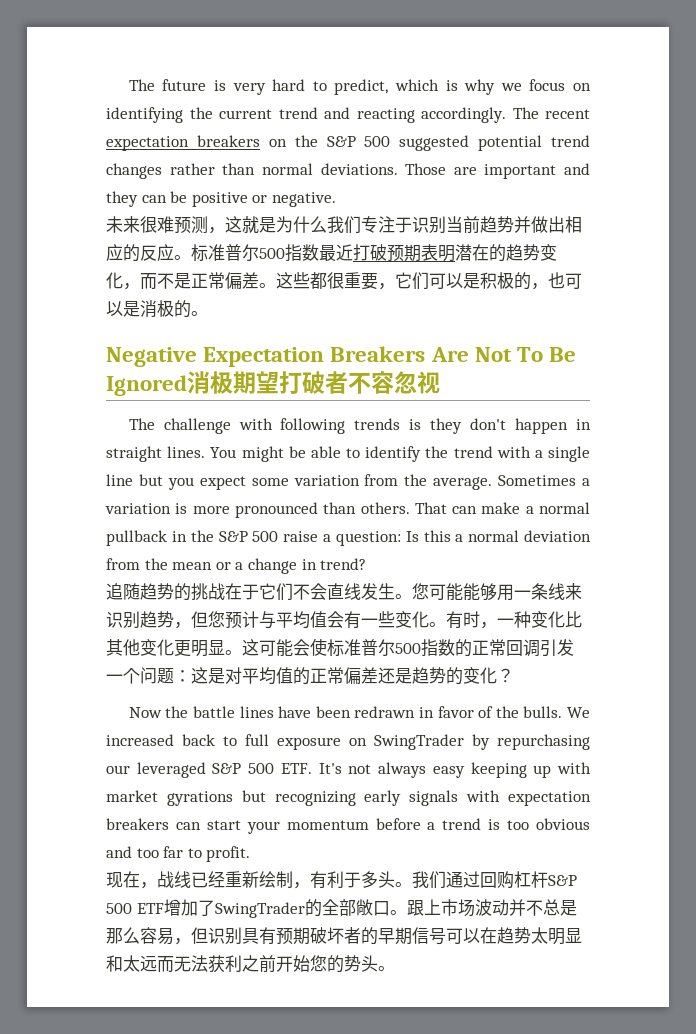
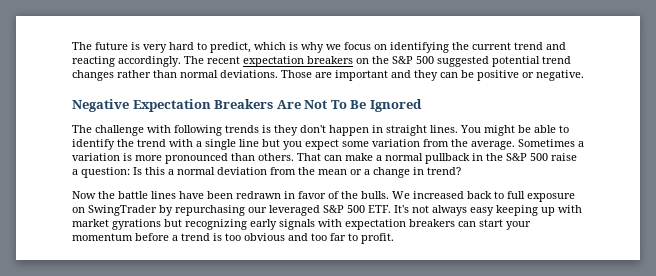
- 未来很难预测，这就是为什么我们专注于识别当前趋势并做出相应的反应。标准普尔500指数最近打破预期表明潜在的趋势变化，而不是正常偏差。这些都很重要，它们可以是积极的，也可以是消极的。
- Negative Expectation Breakers Are Not To Be Ignored消极期望打破者不容忽视
+ Negative Expectation Breakers Are Not To Be Ignored
- 追随趋势的挑战在于它们不会直线发生。您可能能够用一条线来识别趋势，但您预计与平均值会有一些变化。有时，一种变化比其他变化更明显。这可能会使标准普尔500指数的正常回调引发一个问题：这是对平均值的正常偏差还是趋势的变化？
- 现在，战线已经重新绘制，有利于多头。我们通过回购杠杆S&P 500 ETF增加了SwingTrader的全部敞口。跟上市场波动并不总是那么容易，但识别具有预期破坏者的早期信号可以在趋势太明显和太远而无法获利之前开始您的势头。

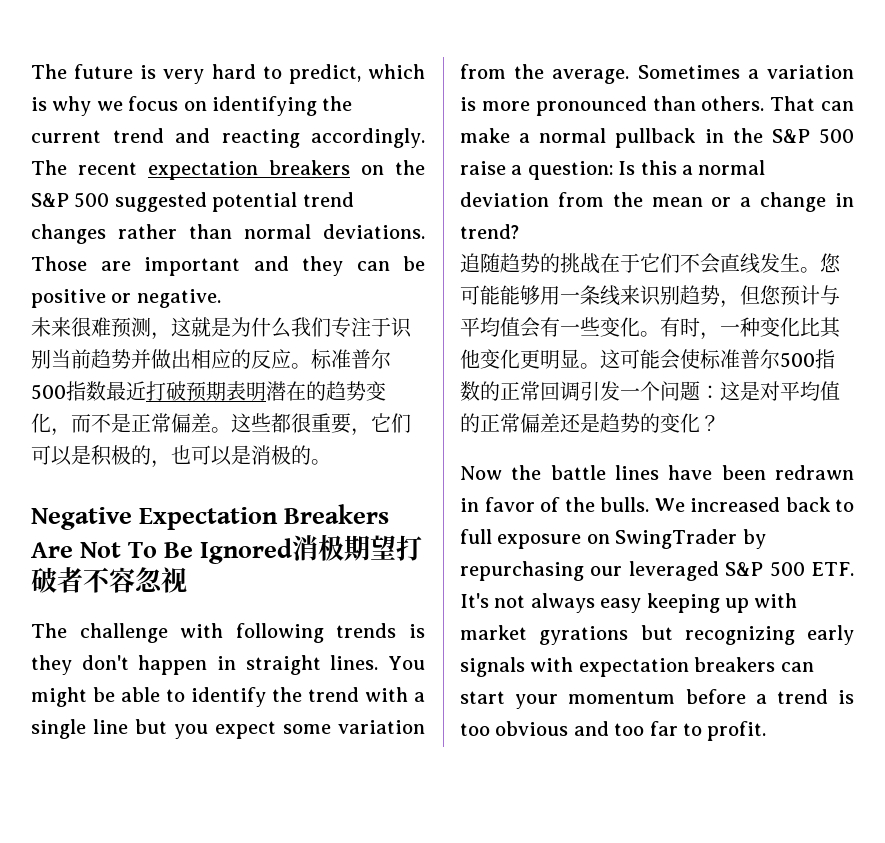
+ 未来很难预测，这就是为什么我们专注于识别当前趋势并做出相应的反应。标准普尔500指数最近打破预期表明潜在的趋势变化，而不是正常偏差。这些都很重要，它们可以是积极的，也可以是消极的。
- Negative Expectation Breakers Are Not To Be Ignored
+ Negative Expectation Breakers Are Not To Be Ignored消极期望打破者不容忽视
+ 追随趋势的挑战在于它们不会直线发生。您可能能够用一条线来识别趋势，但您预计与平均值会有一些变化。有时，一种变化比其他变化更明显。这可能会使标准普尔500指数的正常回调引发一个问题：这是对平均值的正常偏差还是趋势的变化？

